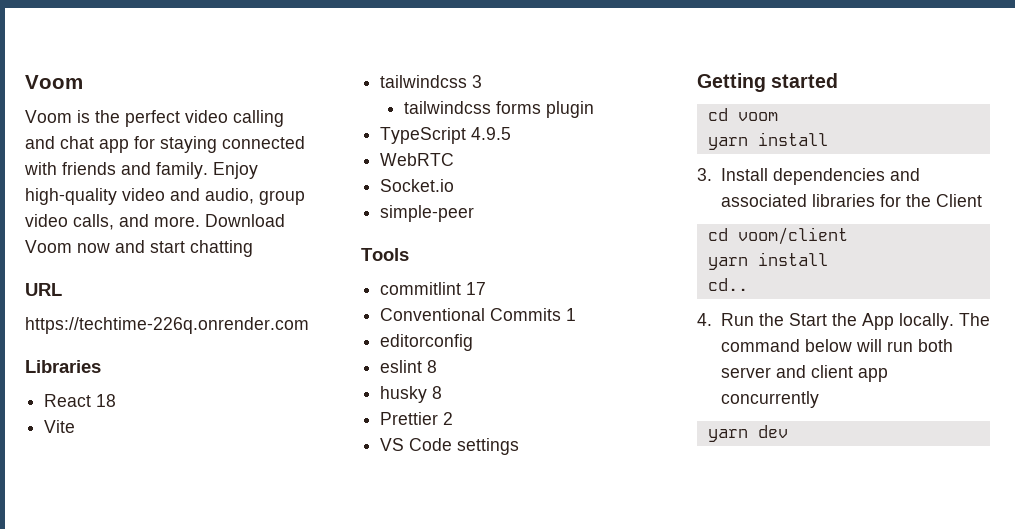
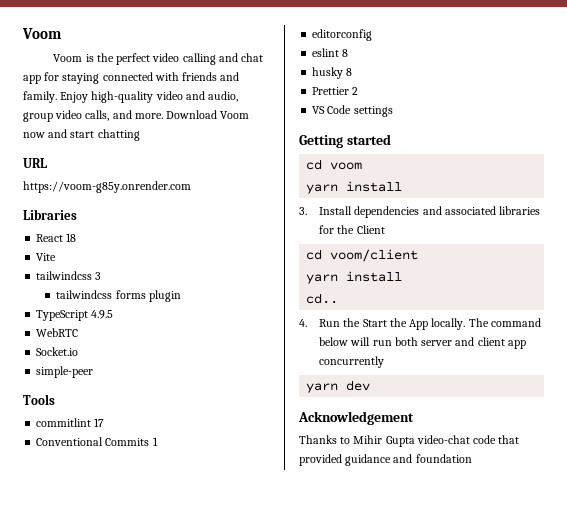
- https://techtime-226q.onrender.com
+ https://voom-g85y.onrender.com
+ Acknowledgement
+ Thanks to Mihir Gupta video-chat code that provided guidance and foundation

